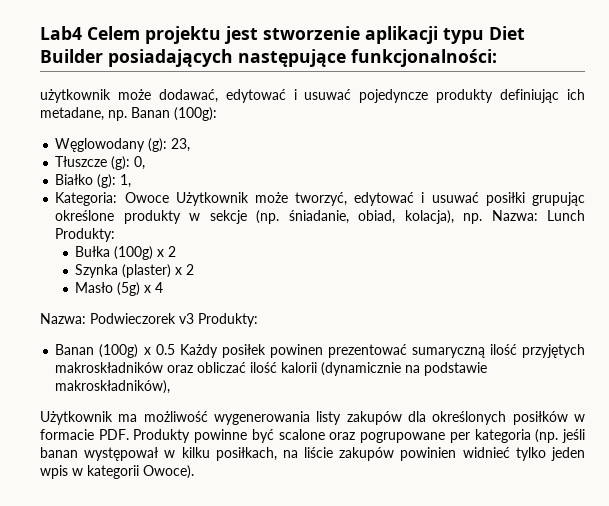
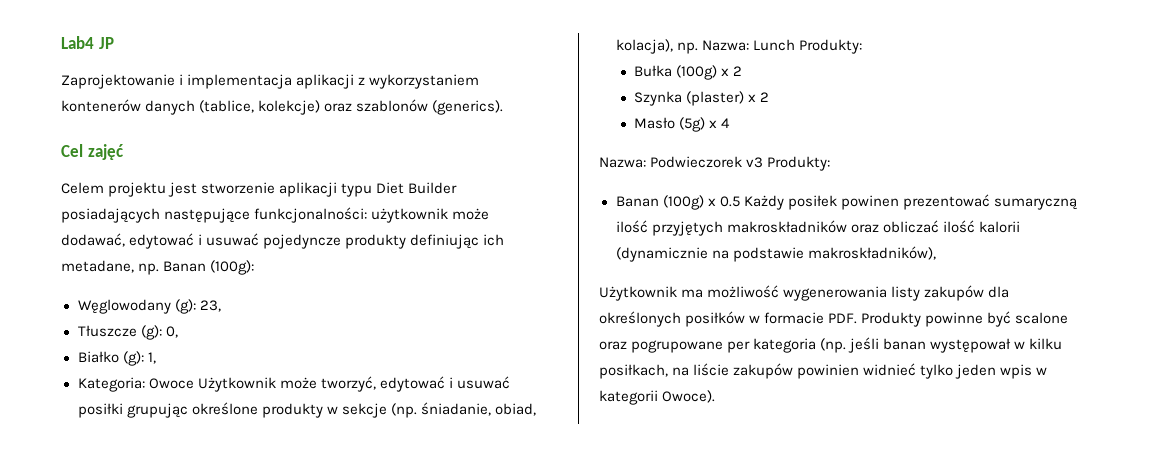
- Lab4 Celem projektu jest stworzenie aplikacji typu Diet Builder posiadających następujące funkcjonalności:
- użytkownik może dodawać, edytować i usuwać pojedyncze produkty definiując ich metadane, np. Banan (100g):
+ Lab4 JP
+ Zaprojektowanie i implementacja aplikacji z wykorzystaniem kontenerów danych (tablice, kolekcje) oraz szablonów (generics).
+ Cel zajęć
+ Celem projektu jest stworzenie aplikacji typu Diet Builder posiadających następujące funkcjonalności: użytkownik może dodawać, edytować i usuwać pojedyncze produkty definiując ich metadane, np. Banan (100g):

